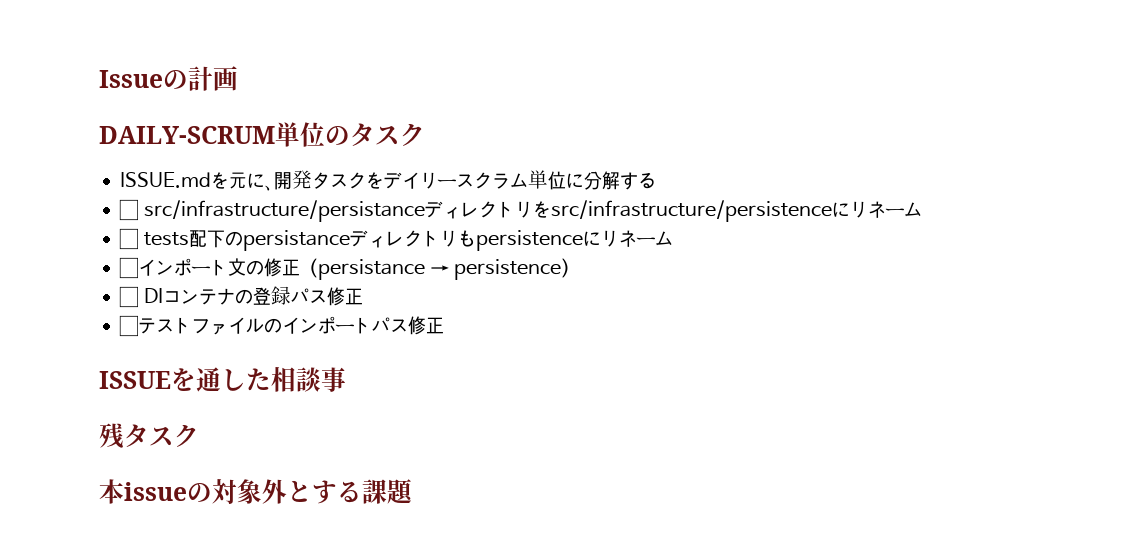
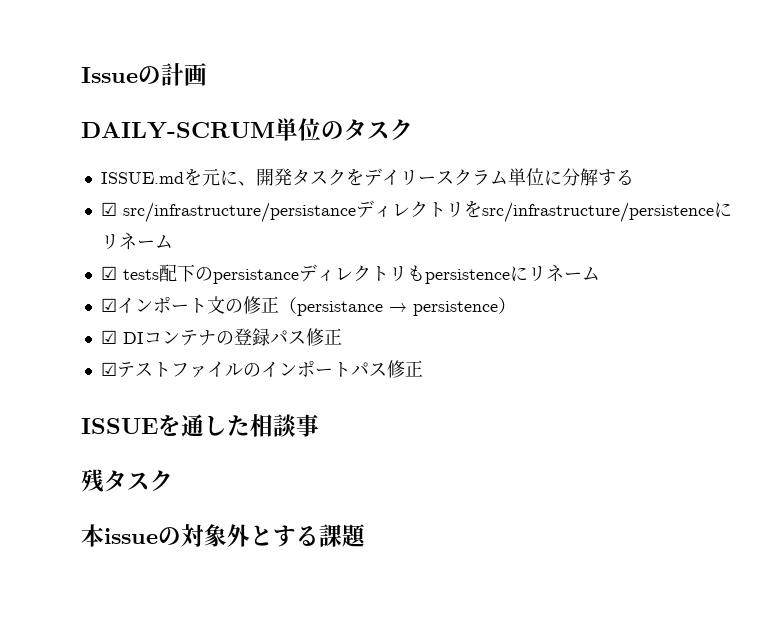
- ☐ src/infrastructure/persistanceディレクトリをsrc/infrastructure/persistenceにリネーム
+ ☑ src/infrastructure/persistanceディレクトリをsrc/infrastructure/persistenceにリネーム
- ☐ tests配下のpersistanceディレクトリもpersistenceにリネーム
+ ☑ tests配下のpersistanceディレクトリもpersistenceにリネーム
- ☐インポート文の修正（persistance → persistence）
+ ☑インポート文の修正（persistance → persistence）
- ☐ DIコンテナの登録パス修正
+ ☑ DIコンテナの登録パス修正
- ☐テストファイルのインポートパス修正
+ ☑テストファイルのインポートパス修正

